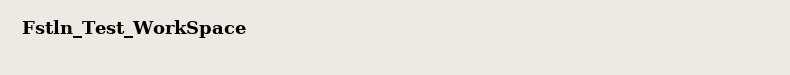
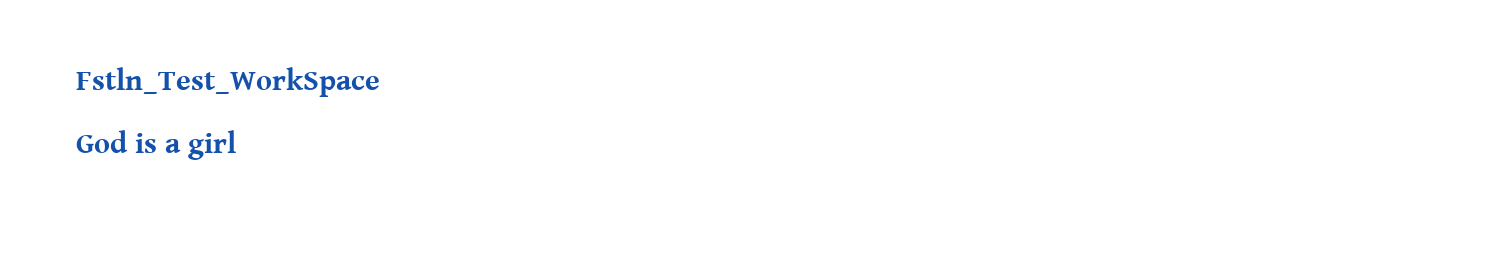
+ God is a girl

